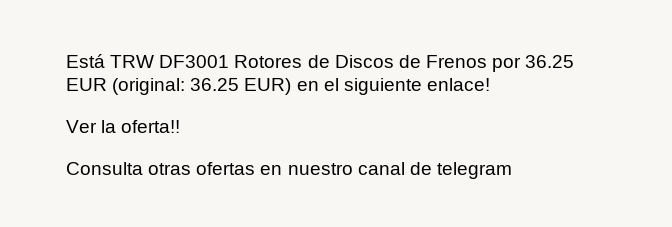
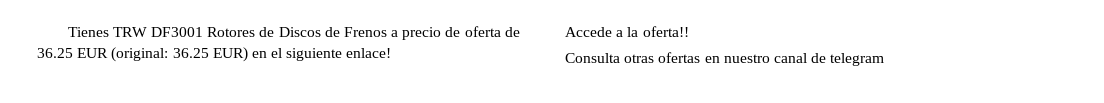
- Está TRW DF3001 Rotores de Discos de Frenos por 36.25 EUR (original: 36.25 EUR) en el siguiente enlace!
+ Tienes TRW DF3001 Rotores de Discos de Frenos a precio de oferta de 36.25 EUR (original: 36.25 EUR) en el siguiente enlace!
- Ver la oferta!!
+ Accede a la oferta!!

